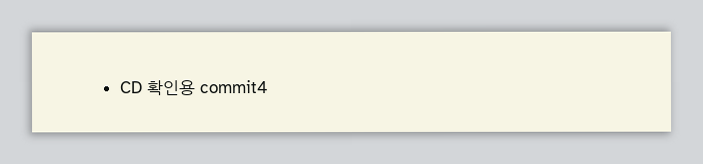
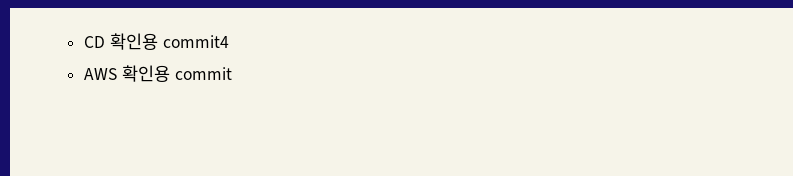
+ AWS 확인용 commit

